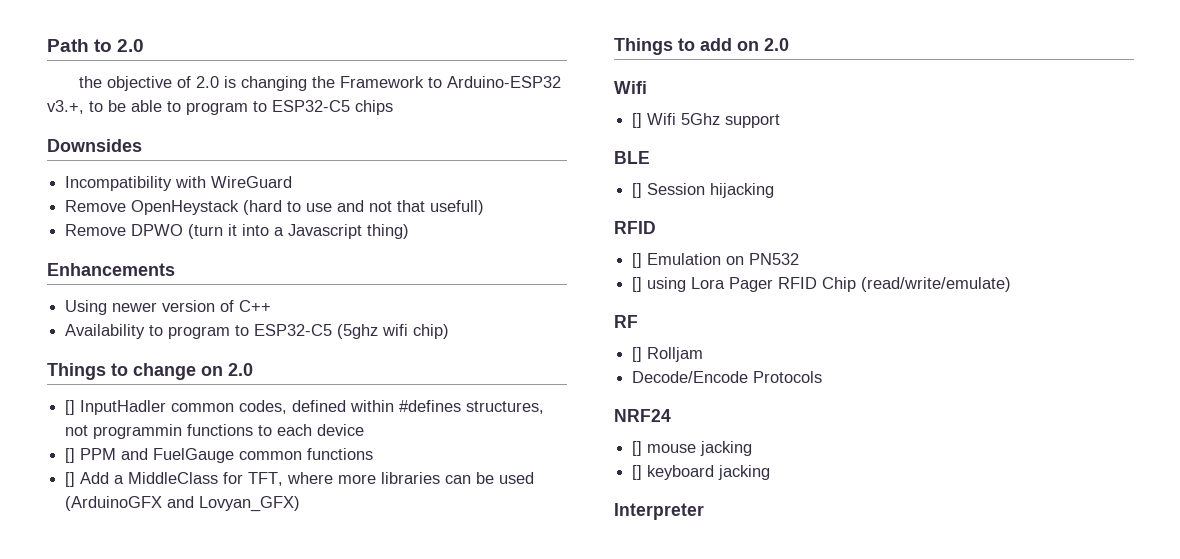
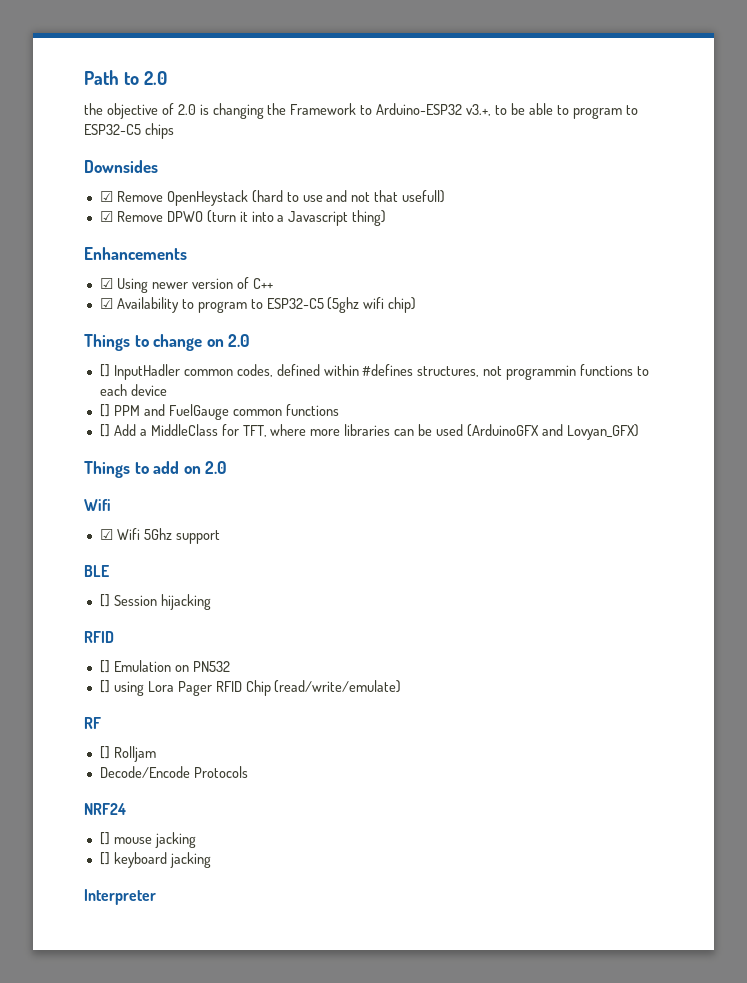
- Incompatibility with WireGuard
- Remove OpenHeystack (hard to use and not that usefull)
+ ☑ Remove OpenHeystack (hard to use and not that usefull)
- Remove DPWO (turn it into a Javascript thing)
+ ☑ Remove DPWO (turn it into a Javascript thing)
- Using newer version of C++
+ ☑ Using newer version of C++
- Availability to program to ESP32-C5 (5ghz wifi chip)
+ ☑ Availability to program to ESP32-C5 (5ghz wifi chip)
- [] Wifi 5Ghz support
+ ☑ Wifi 5Ghz support

